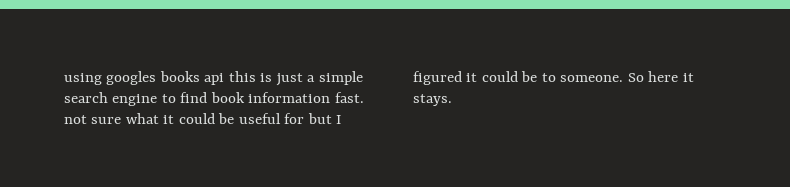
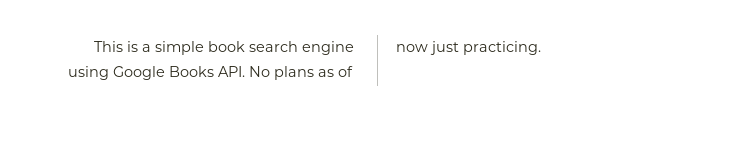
- using googles books api this is just a simple search engine to find book information fast. not sure what it could be useful for but I figured it could be to someone. So here it stays.
+ This is a simple book search engine using Google Books API. No plans as of now just practicing.

